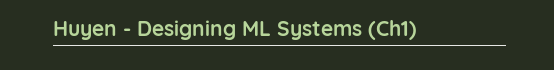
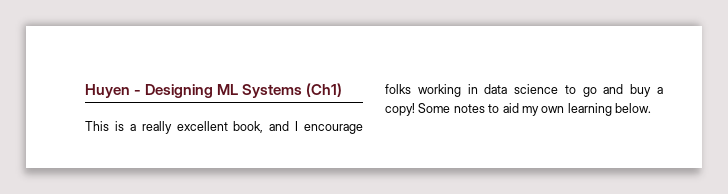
+ This is a really excellent book, and I encourage folks working in data science to go and buy a copy! Some notes to aid my own learning below.

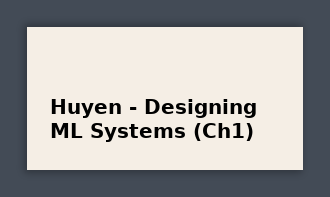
- This is a really excellent book, and I encourage folks working in data science to go and buy a copy! Some notes to aid my own learning below.

